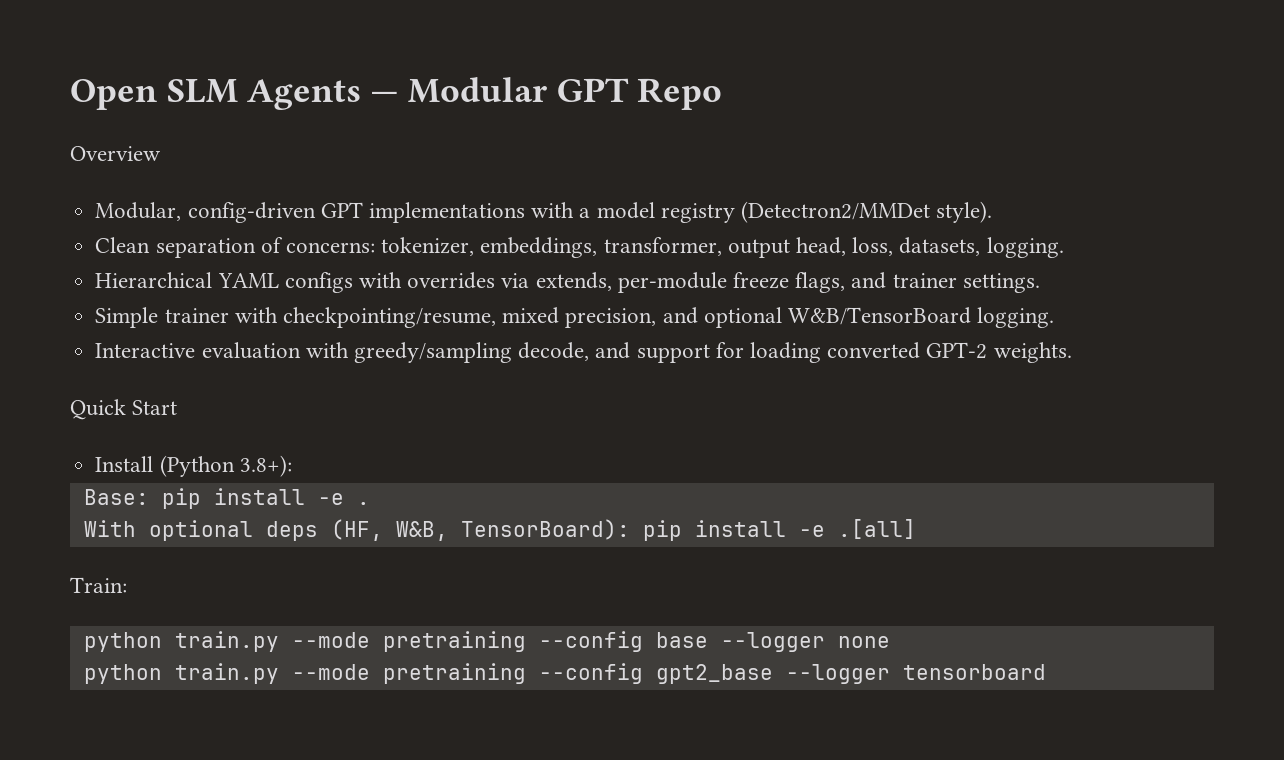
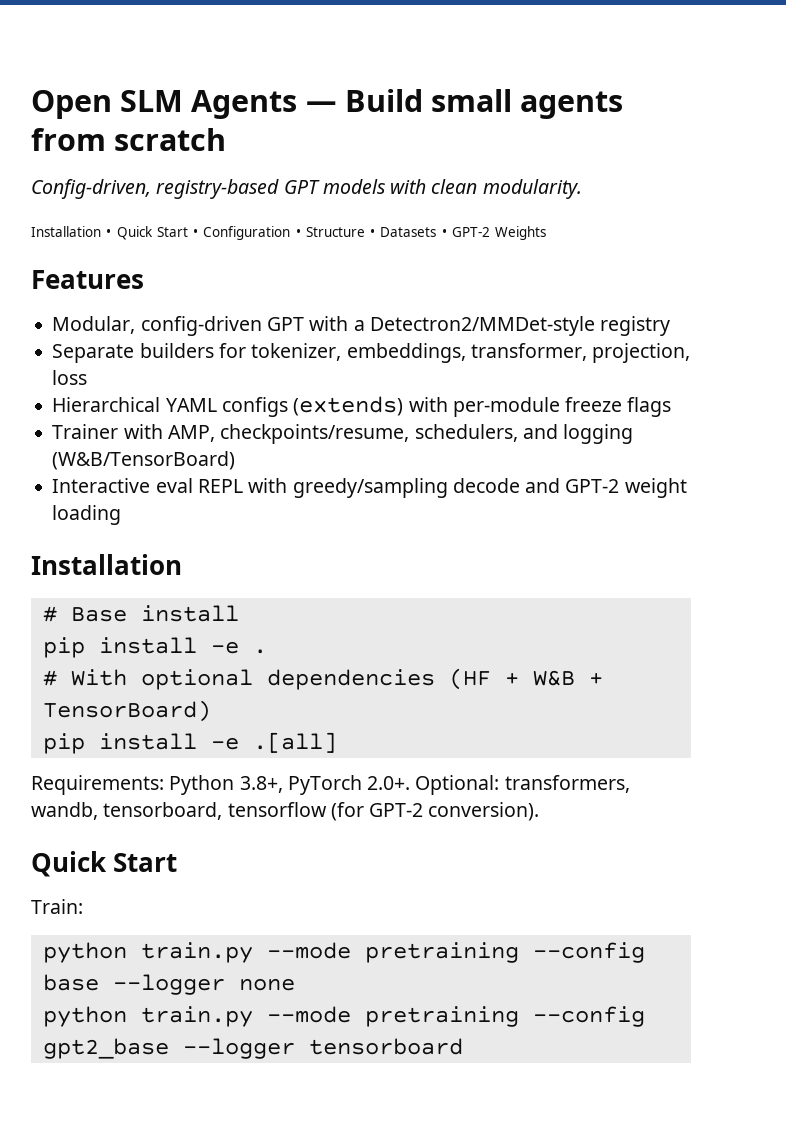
- Open SLM Agents — Modular GPT Repo
- Overview
+ Open SLM Agents — Build small agents from scratch
+ Config‑driven, registry‑based GPT models with clean modularity.
+ Installation • Quick Start • Configuration • Structure • Datasets • GPT-2 Weights
+ Features
- Modular, config‑driven GPT implementations with a model registry (Detectron2/MMDet style).
- Clean separation of concerns: tokenizer, embeddings, transformer, output head, loss, datasets, logging.
- Hierarchical YAML configs with overrides via extends, per‑module freeze flags, and trainer settings.
- Simple trainer with checkpointing/resume, mixed precision, and optional W&B/TensorBoard logging.
- Interactive evaluation with greedy/sampling decode, and support for loading converted GPT‑2 weights.
- Quick Start
- Install (Python 3.8+):
- Base: pip install -e .
+ Modular, config‑driven GPT with a Detectron2/MMDet‑style registry
+ Separate builders for tokenizer, embeddings, transformer, projection, loss
+ Hierarchical YAML configs (extends) with per‑module freeze flags
+ Trainer with AMP, checkpoints/resume, schedulers, and logging (W&B/TensorBoard)
+ Interactive eval REPL with greedy/sampling decode and GPT‑2 weight loading
+ Installation
+ # Base install
+ pip install -e .
- With optional deps (HF, W&B, TensorBoard): pip install -e .[all]
+ # With optional dependencies (HF + W&B + TensorBoard)
+ pip install -e .[all]
+ Requirements: Python 3.8+, PyTorch 2.0+. Optional: transformers, wandb, tensorboard, tensorflow (for GPT‑2 conversion).
+ Quick Start

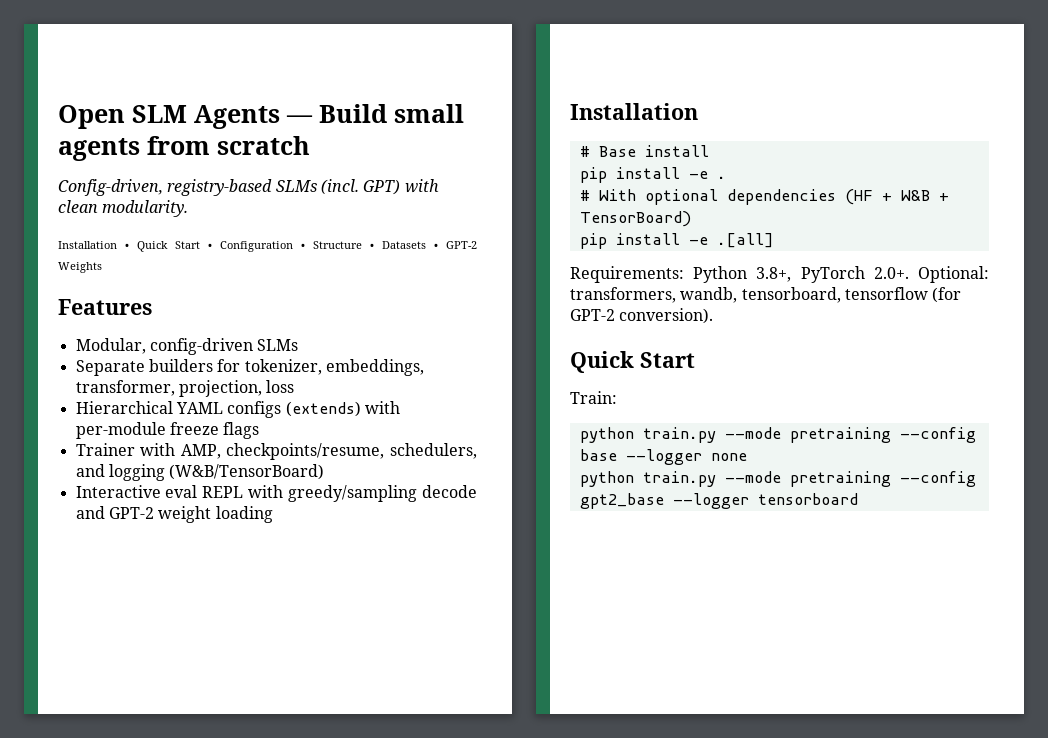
- Config‑driven, registry‑based GPT models with clean modularity.
+ Config‑driven, registry‑based SLMs (incl. GPT) with clean modularity.
- Modular, config‑driven GPT with a Detectron2/MMDet‑style registry
+ Modular, config‑driven SLMs

